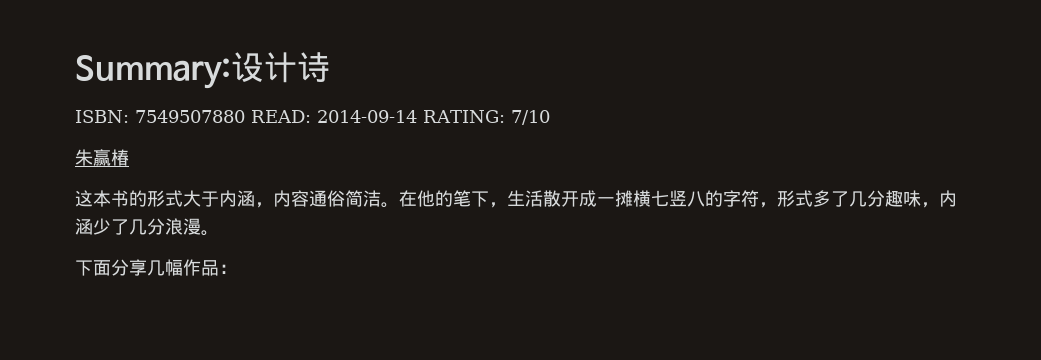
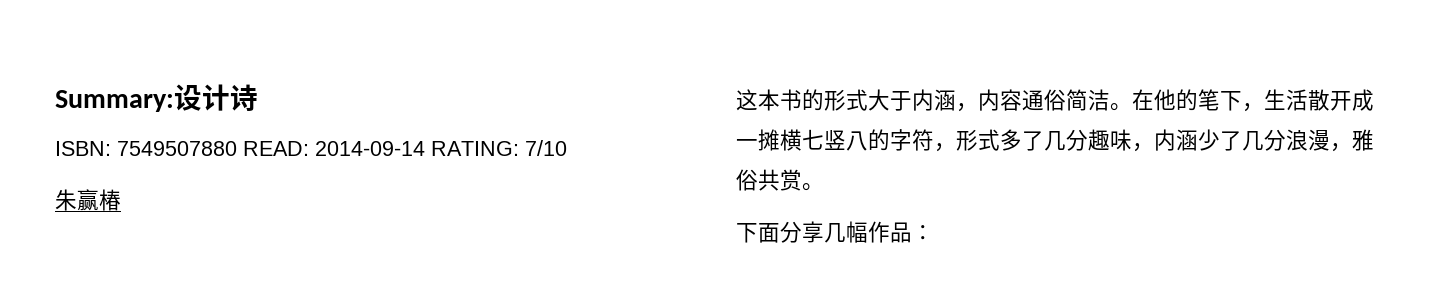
- 在他的笔下，生活散开成一摊横七竖八的字符，形式多了几分趣味，内涵少了几分浪漫。
+ 在他的笔下，生活散开成一摊横七竖八的字符，形式多了几分趣味，内涵少了几分浪漫，雅俗共赏。

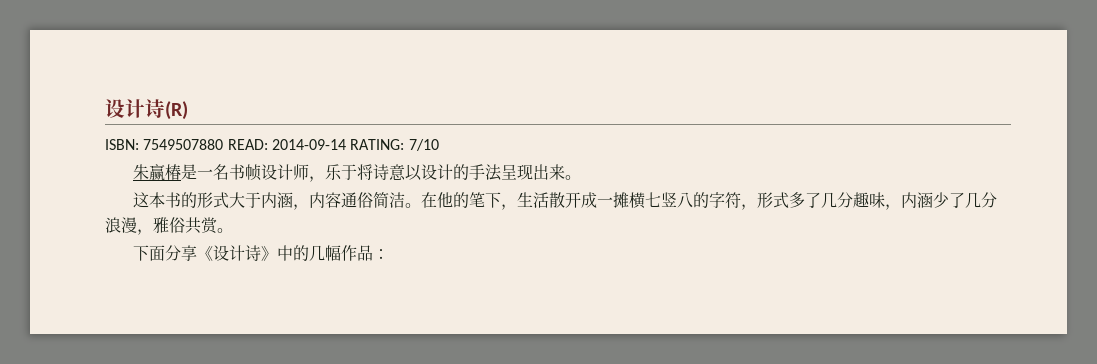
- Summary:设计诗
+ 设计诗(R)
- 朱赢椿
+ 朱赢椿是一名书帧设计师，乐于将诗意以设计的手法呈现出来。
- 下面分享几幅作品：
+ 下面分享《设计诗》中的几幅作品：

